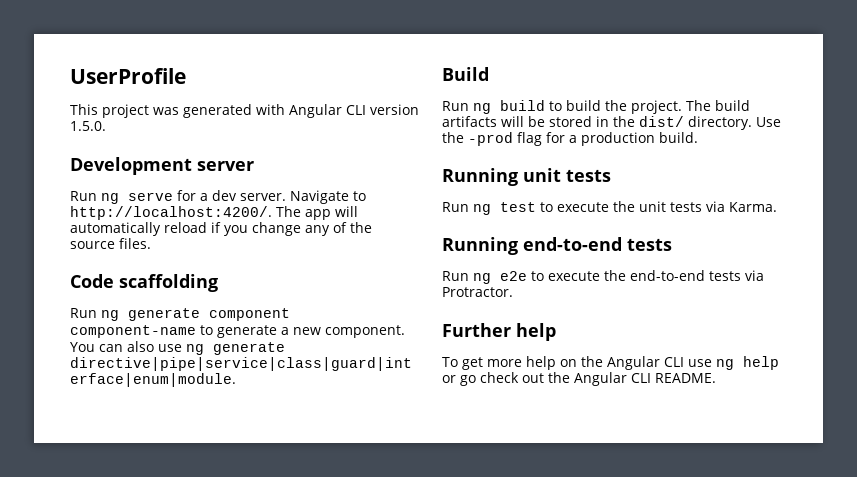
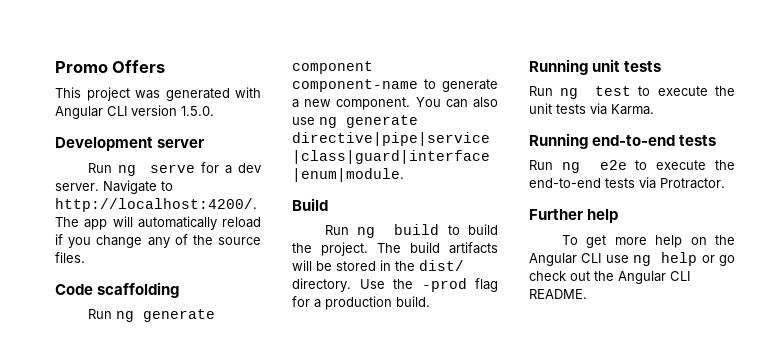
- UserProfile
+ Promo Offers

